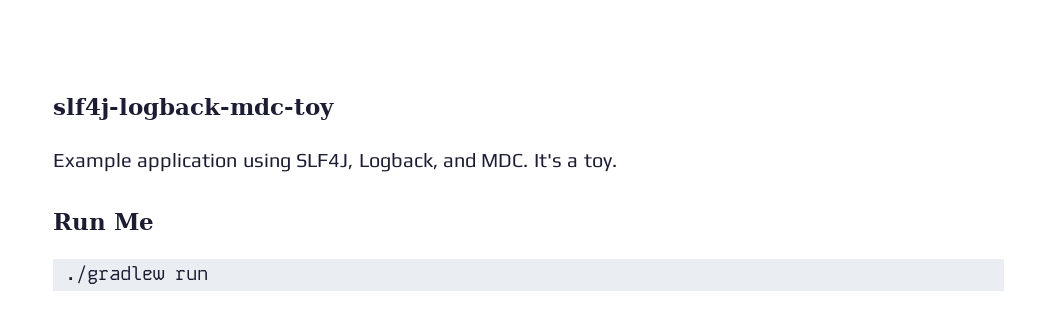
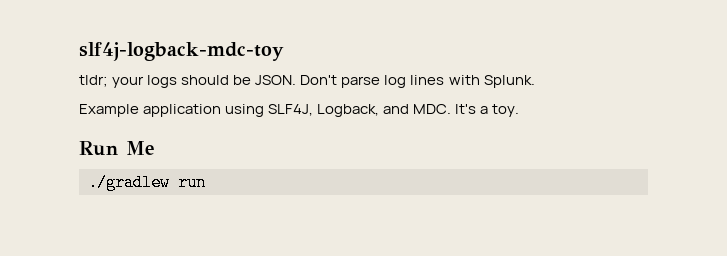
+ tldr; your logs should be JSON. Don't parse log lines with Splunk.

